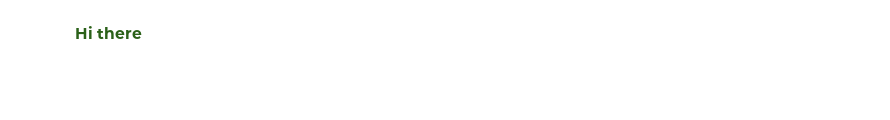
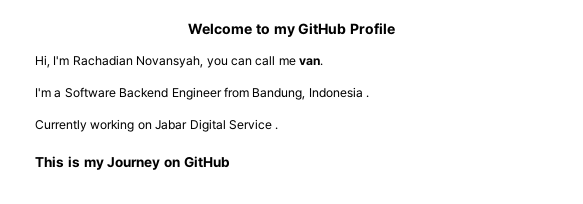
- Hi there
+ Welcome to my GitHub Profile
+ Hi, I'm Rachadian Novansyah, you can call me van.
+ I'm a Software Backend Engineer from Bandung, Indonesia .
+ Currently working on Jabar Digital Service .
+ This is my Journey on GitHub

